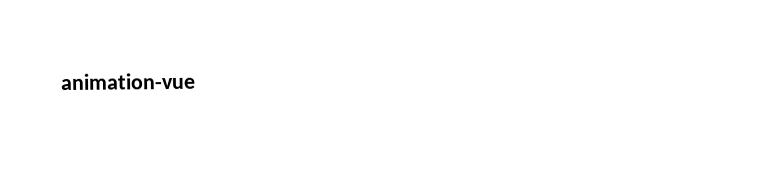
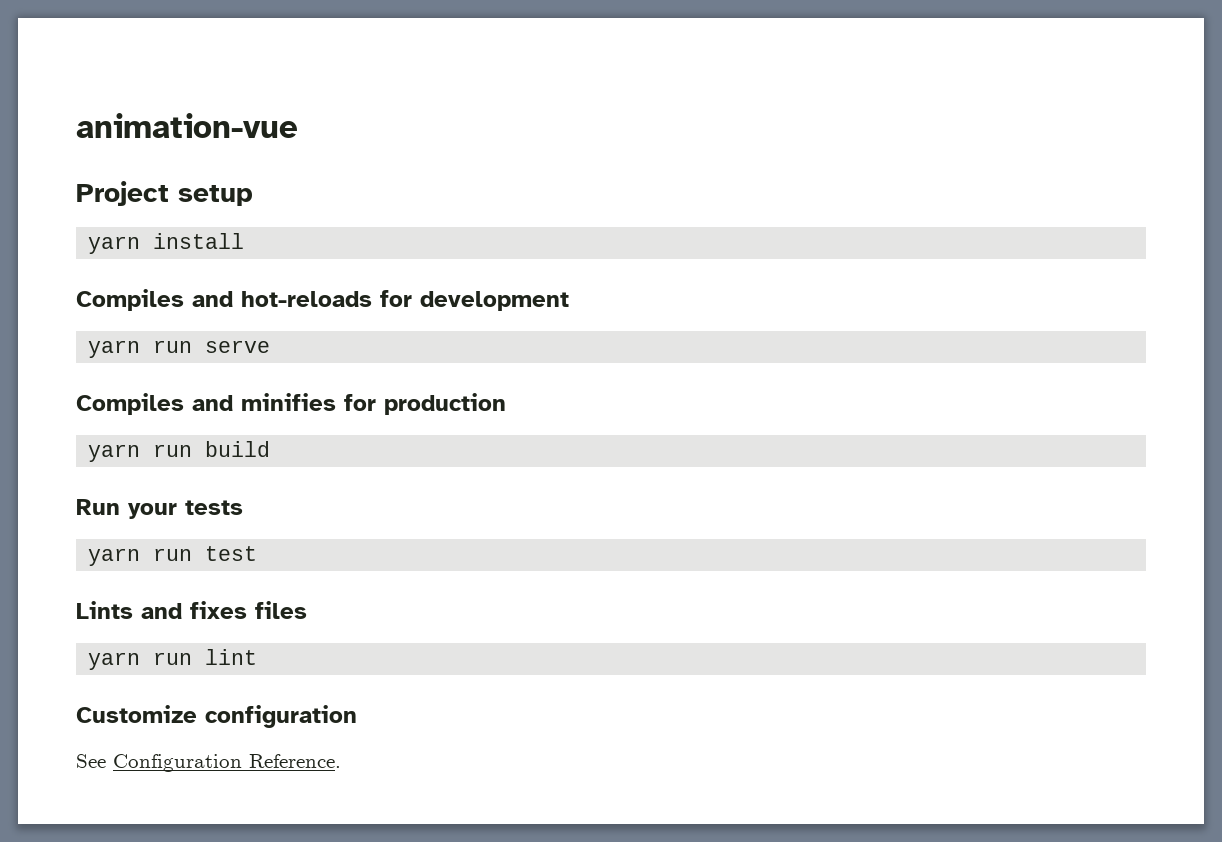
+ Project setup
+ yarn install
+ Compiles and hot-reloads for development
+ yarn run serve
+ Compiles and minifies for production
+ yarn run build
+ Run your tests
+ yarn run test
+ Lints and fixes files
+ yarn run lint
+ Customize configuration
+ See Configuration Reference.

